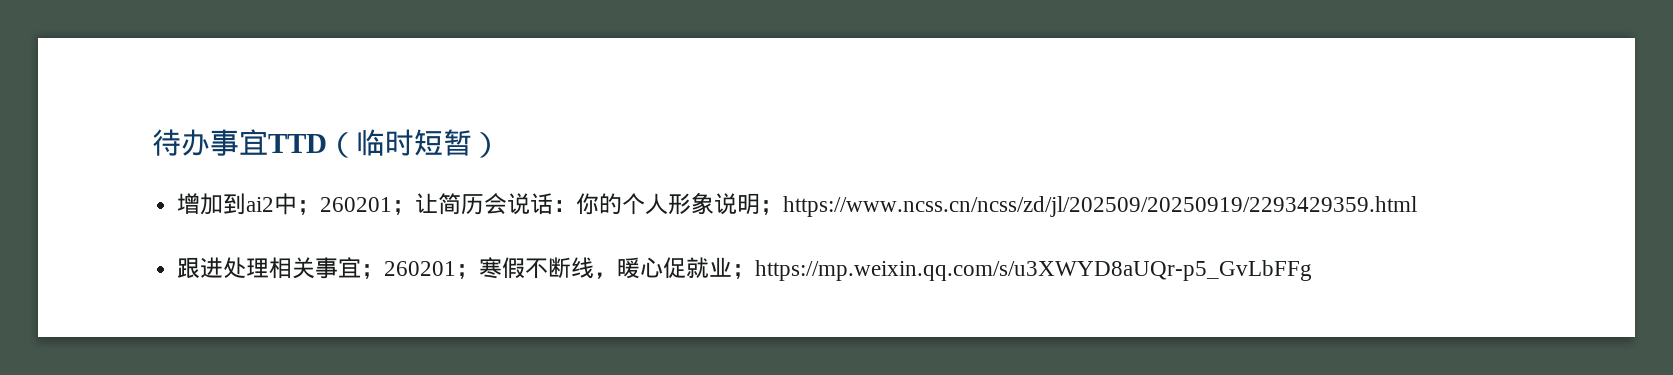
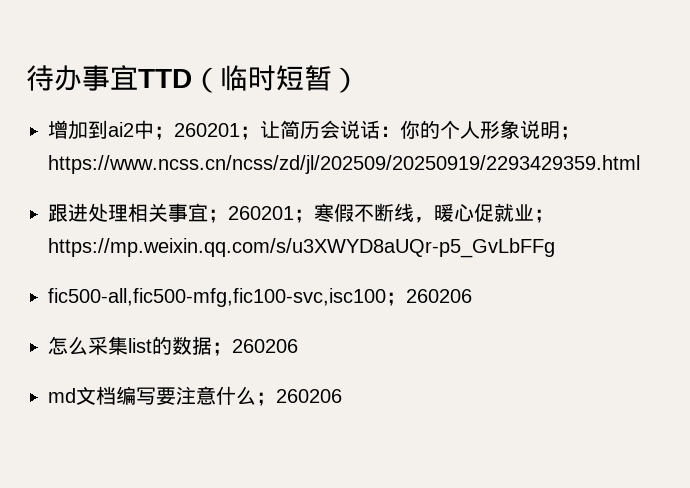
+ fic500-all,fic500-mfg,fic100-svc,isc100；260206
+ 怎么采集list的数据；260206
+ md文档编写要注意什么；260206

